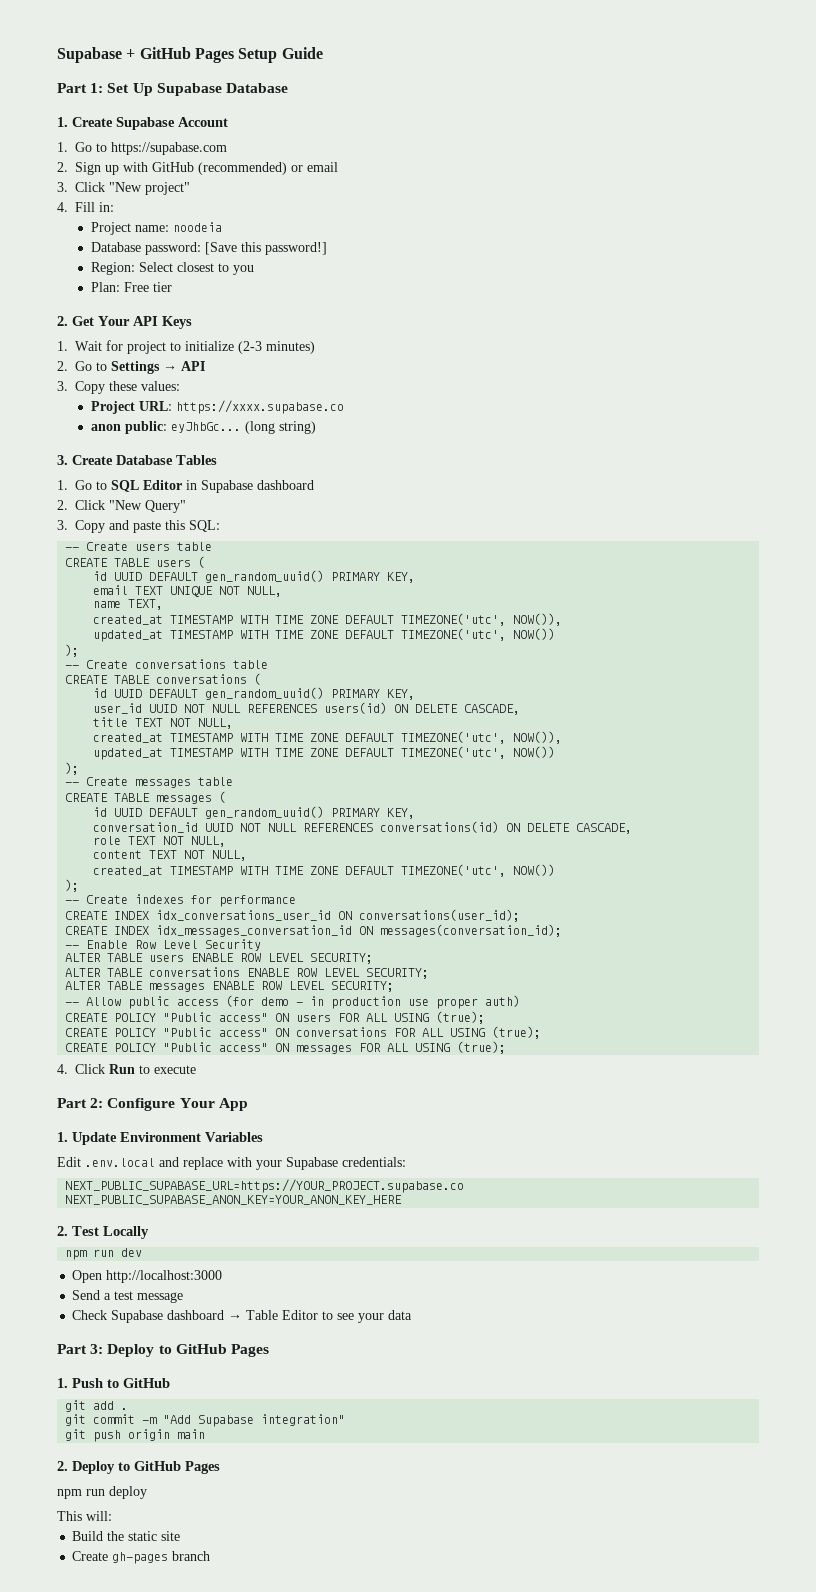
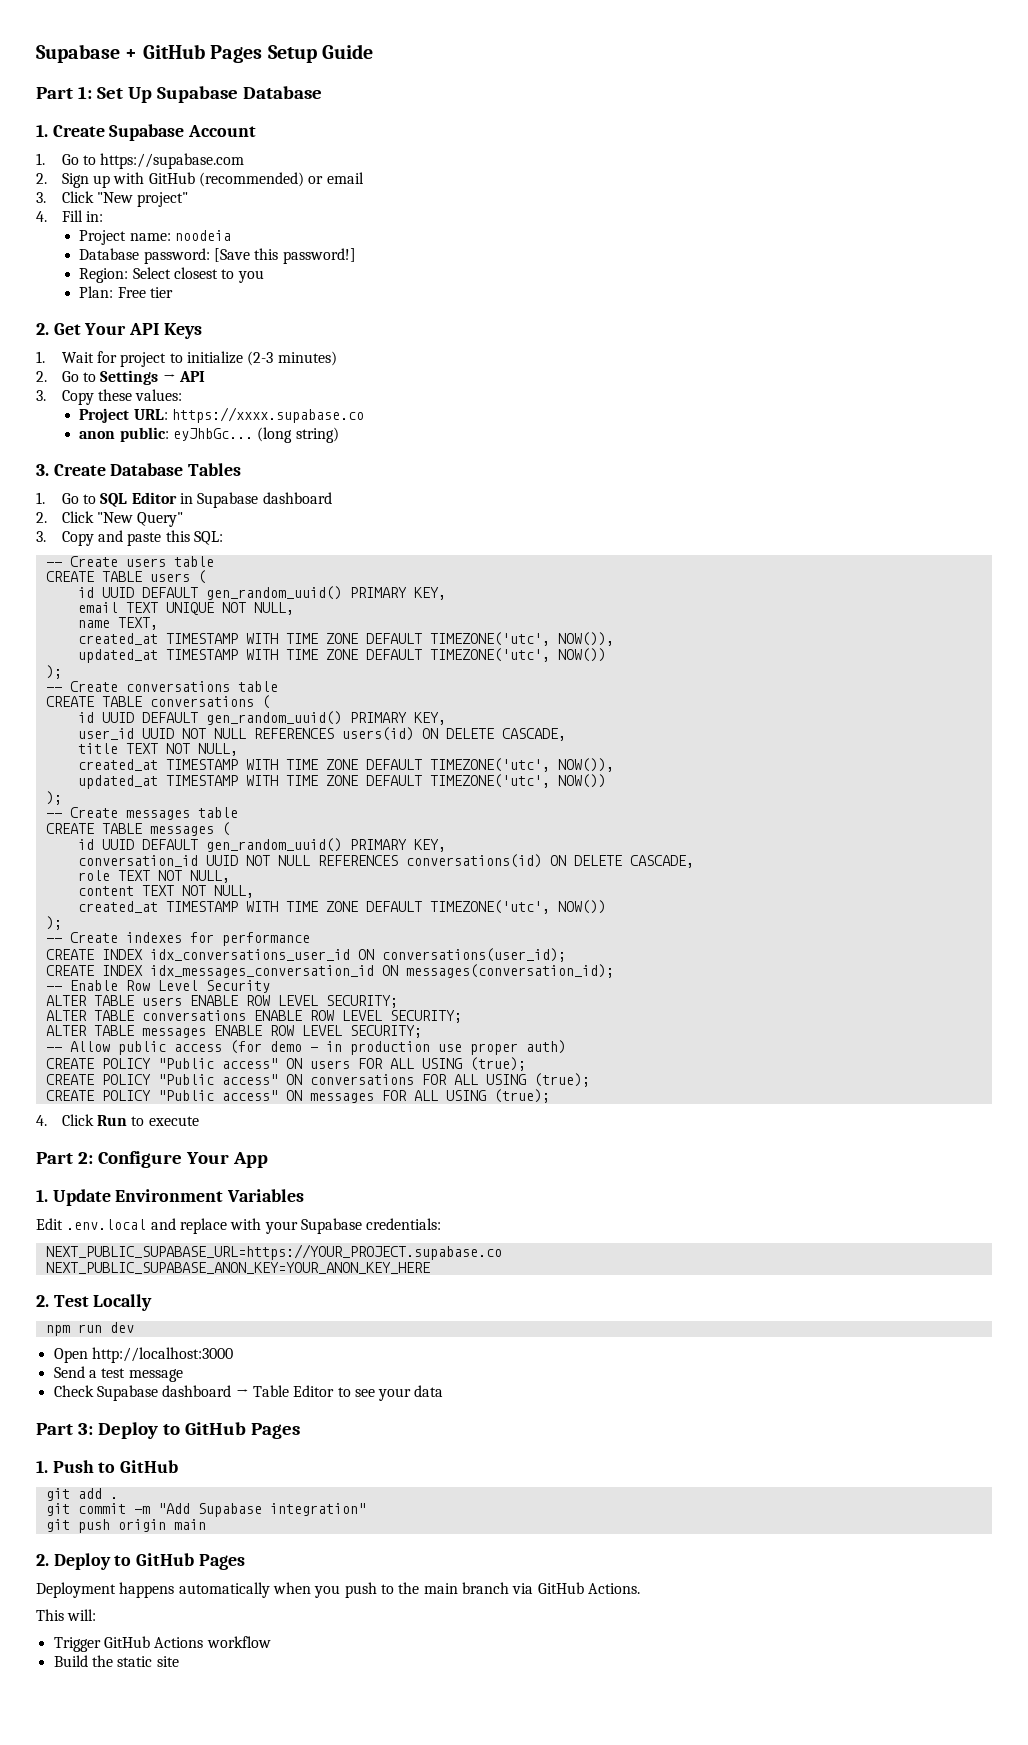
- npm run deploy
+ Deployment happens automatically when you push to the main branch via GitHub Actions.
  This will:
+ Trigger GitHub Actions workflow
- Create gh-pages branch

